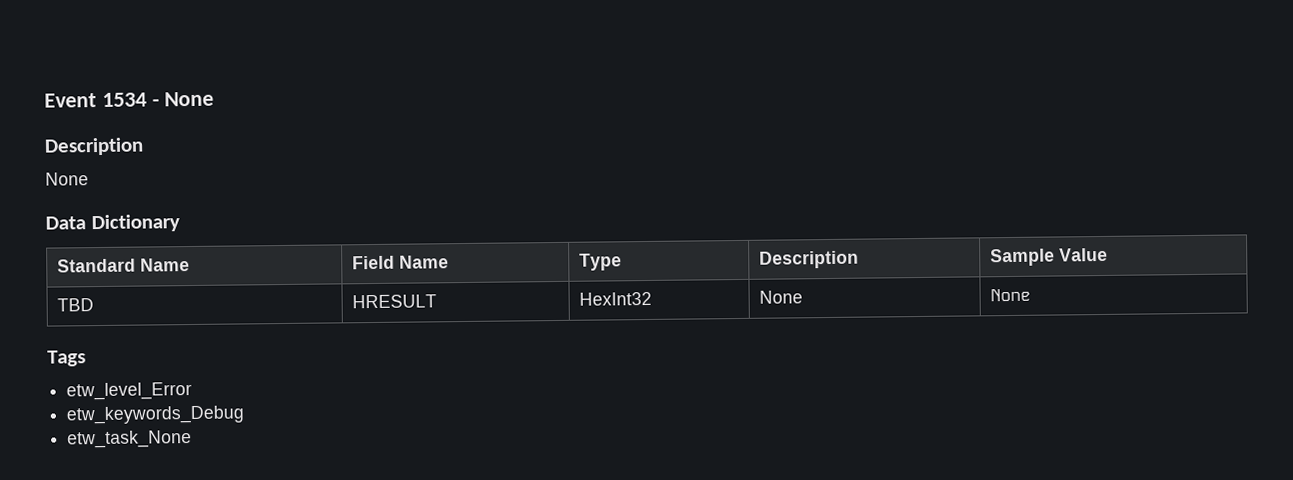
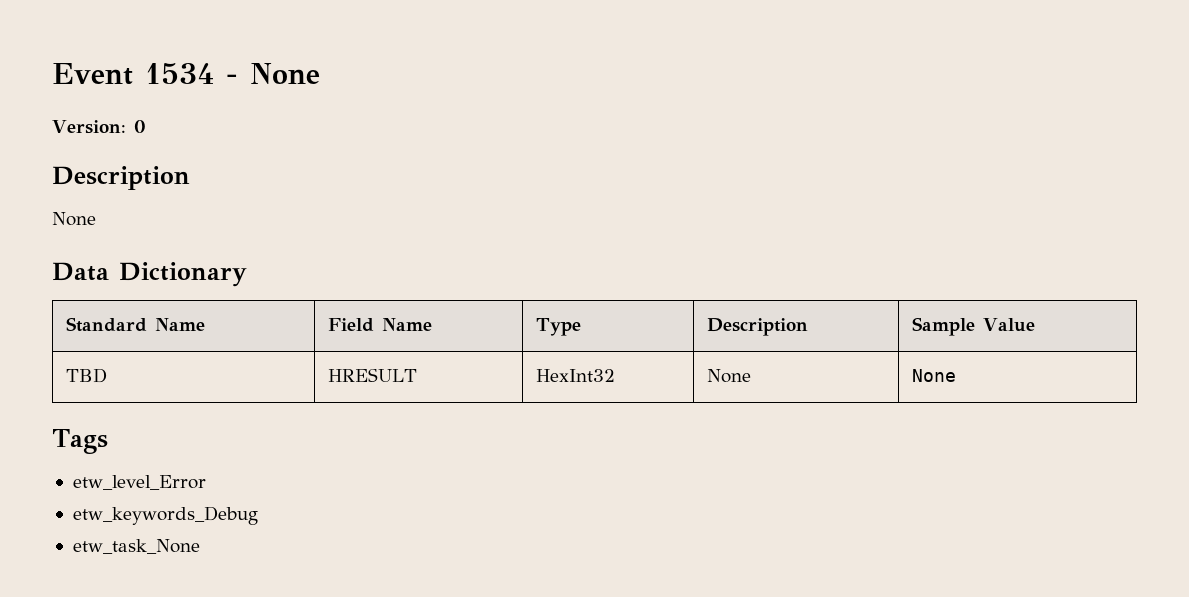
+ Version: 0

